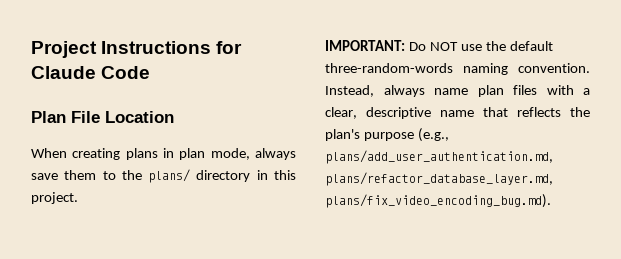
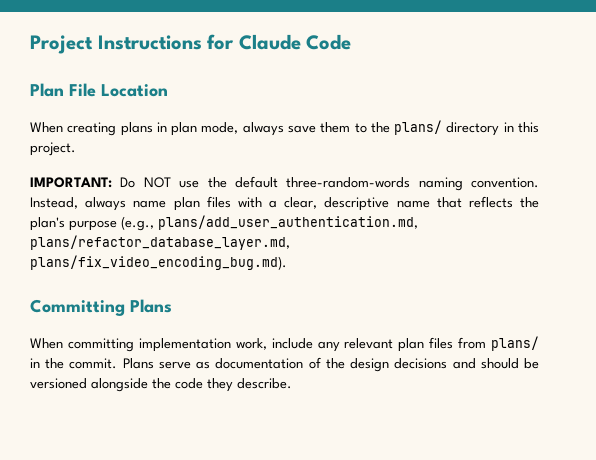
+ Committing Plans
+ When committing implementation work, include any relevant plan files from plans/ in the commit. Plans serve as documentation of the design decisions and should be versioned alongside the code they describe.

